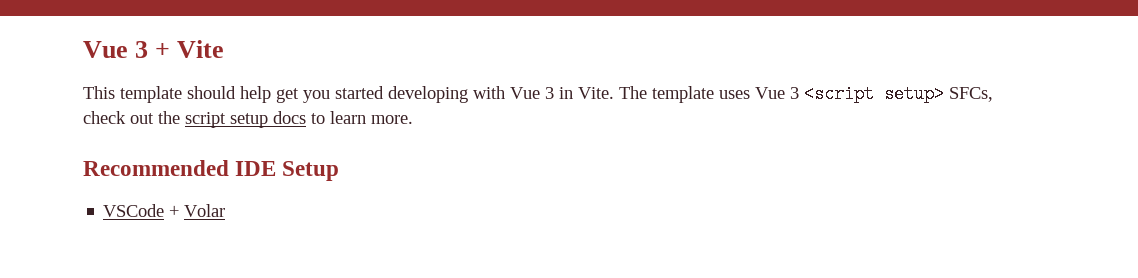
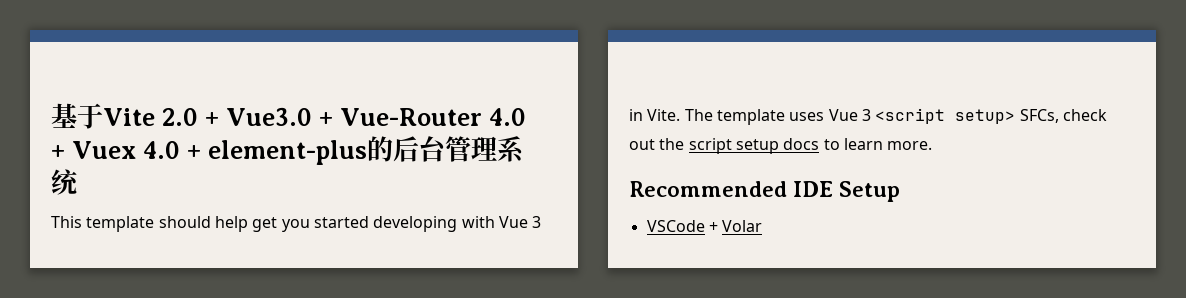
- Vue 3 + Vite
+ 基于Vite 2.0 + Vue3.0 + Vue-Router 4.0 + Vuex 4.0 + element-plus的后台管理系统

